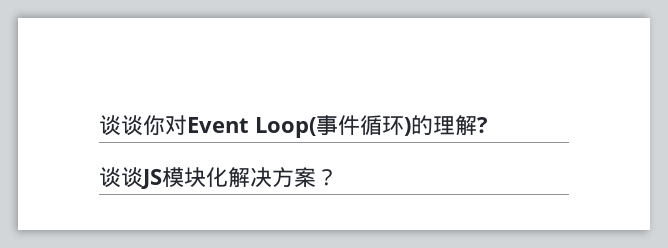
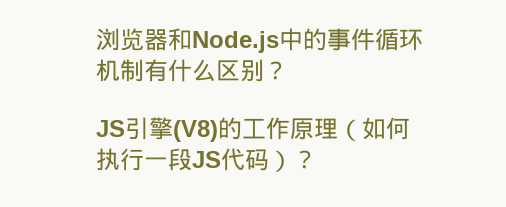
- 谈谈你对Event Loop(事件循环)的理解?
- 谈谈JS模块化解决方案？
+ 浏览器和Node.js中的事件循环机制有什么区别？
+ JS引擎(V8)的工作原理（如何执行一段JS代码）？

